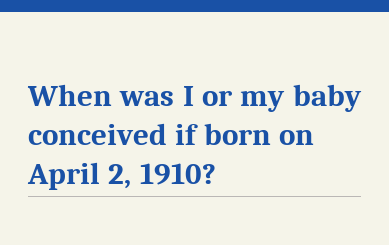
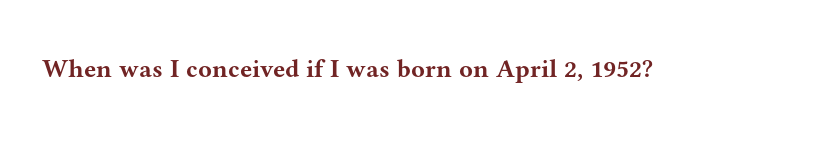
- When was I or my baby conceived if born on April 2, 1910?
+ When was I conceived if I was born on April 2, 1952?

